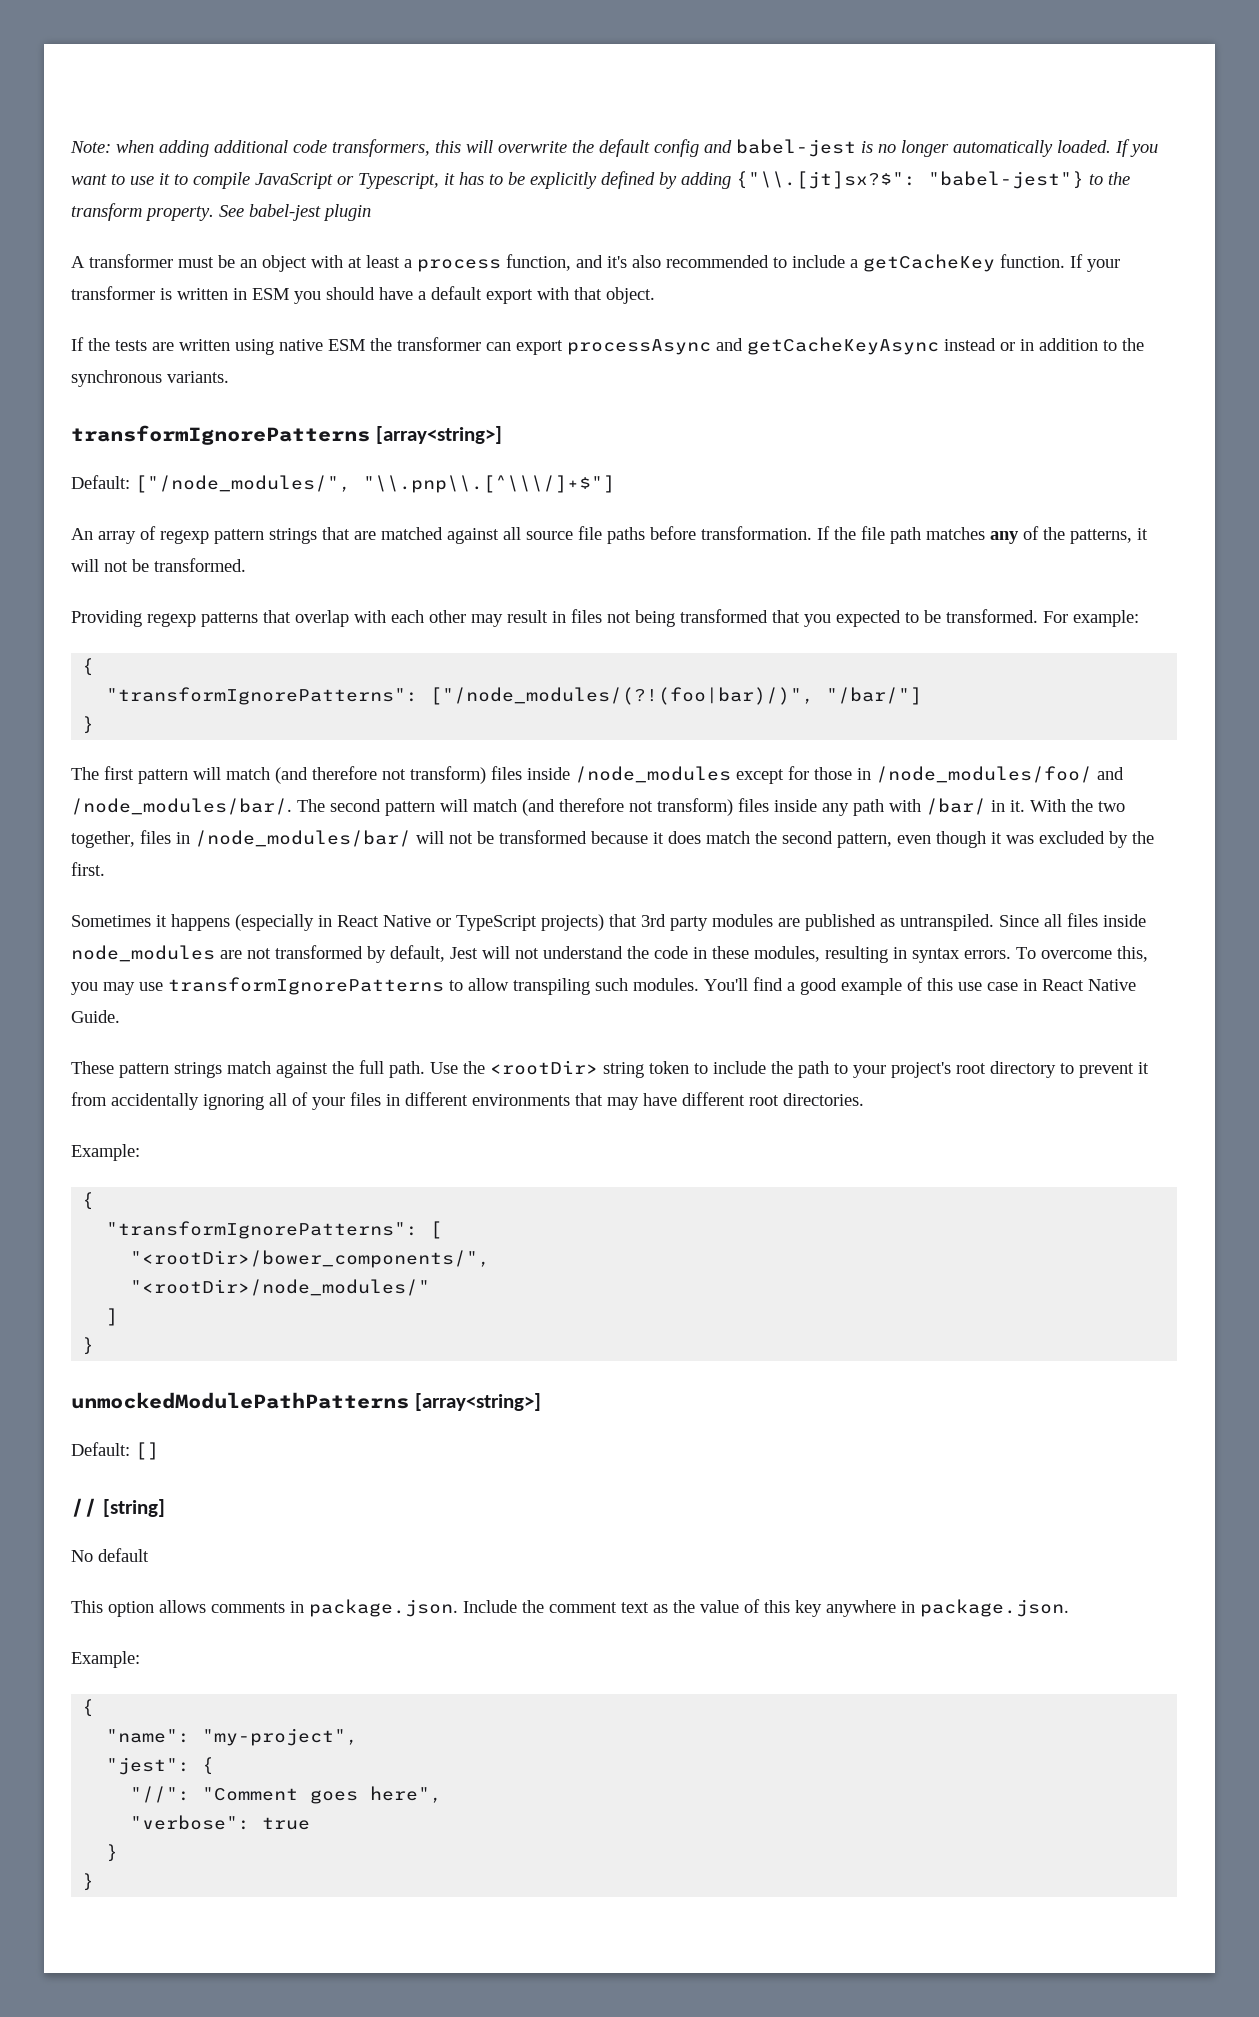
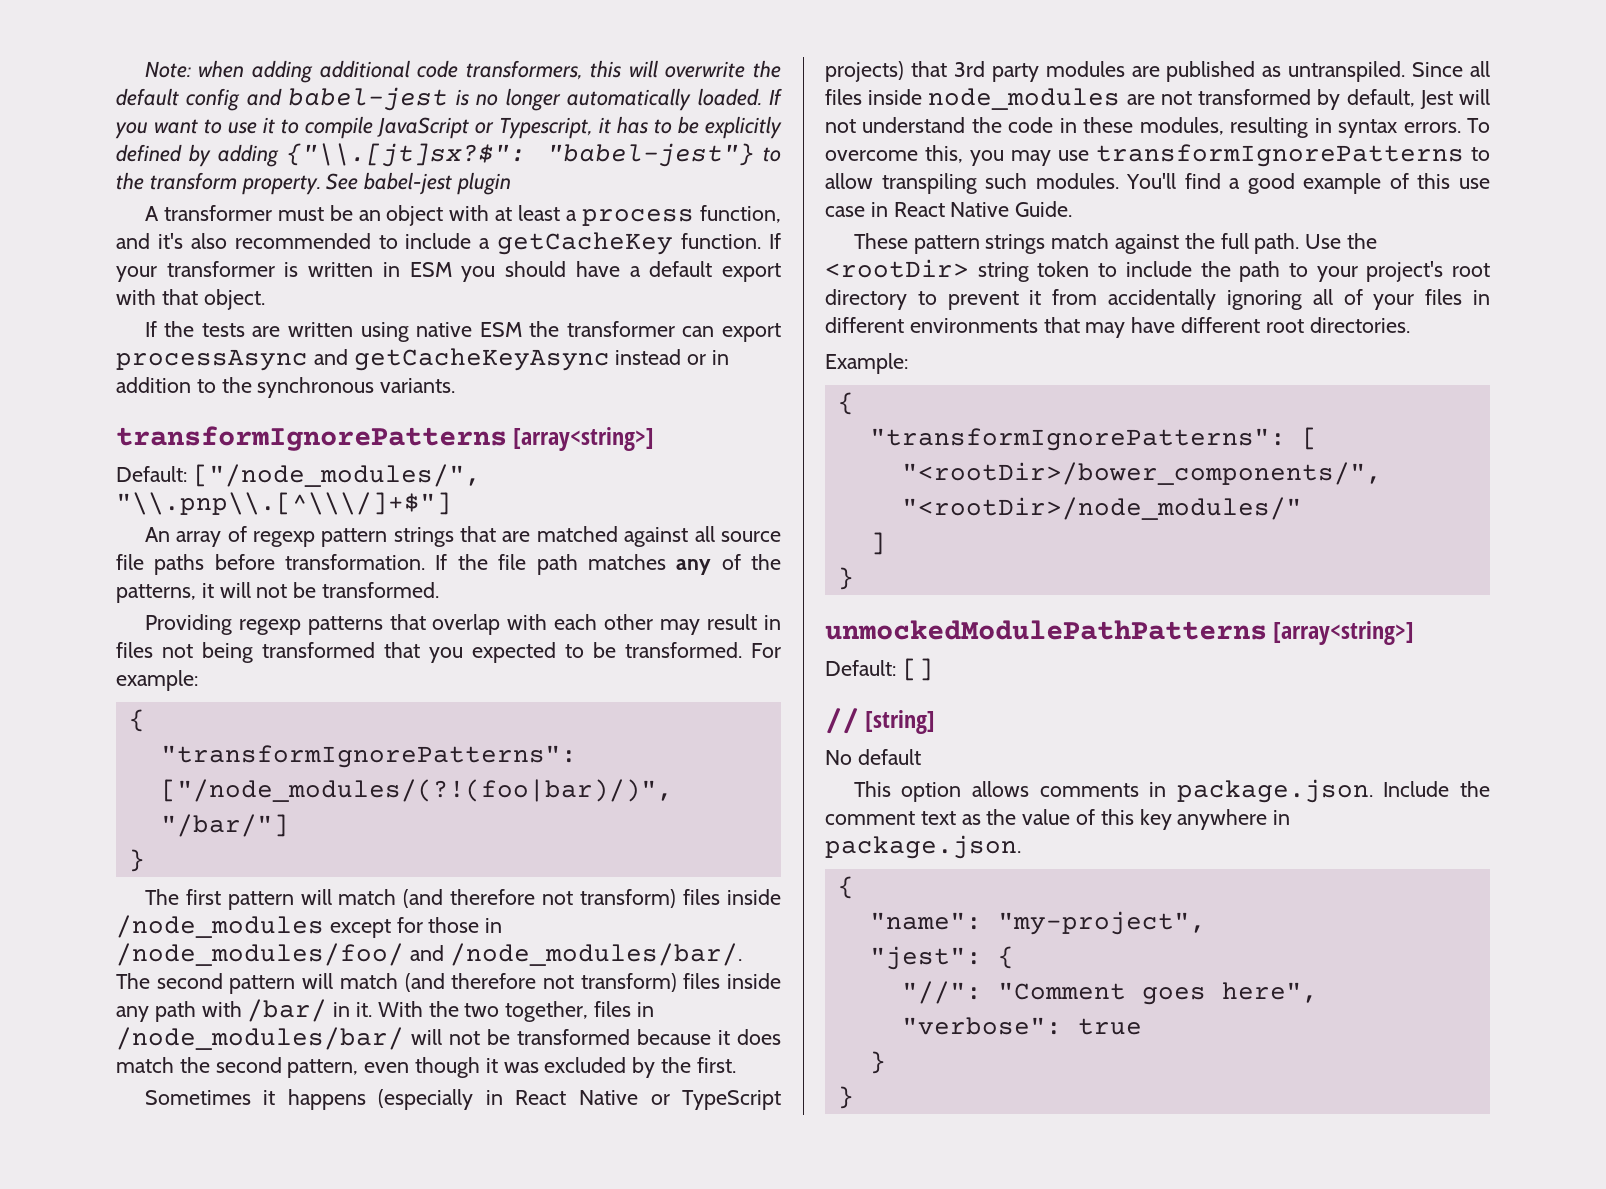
  This option allows comments in package.json. Include the comment text as the value of this key anywhere in package.json.
- Example:

